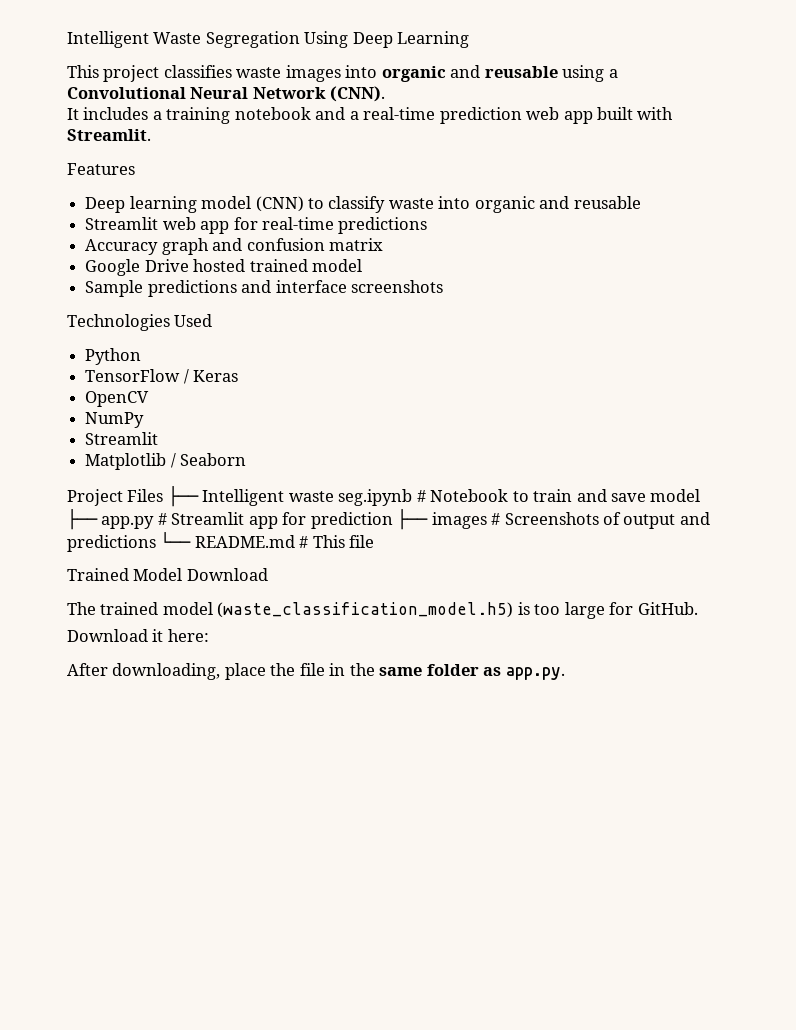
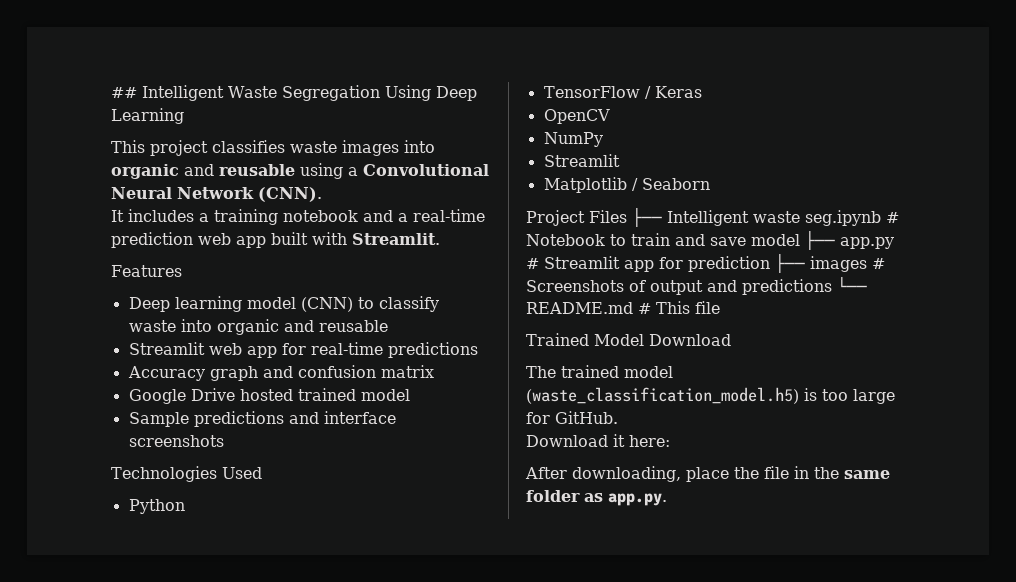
- Intelligent Waste Segregation Using Deep Learning
+ ## Intelligent Waste Segregation Using Deep Learning

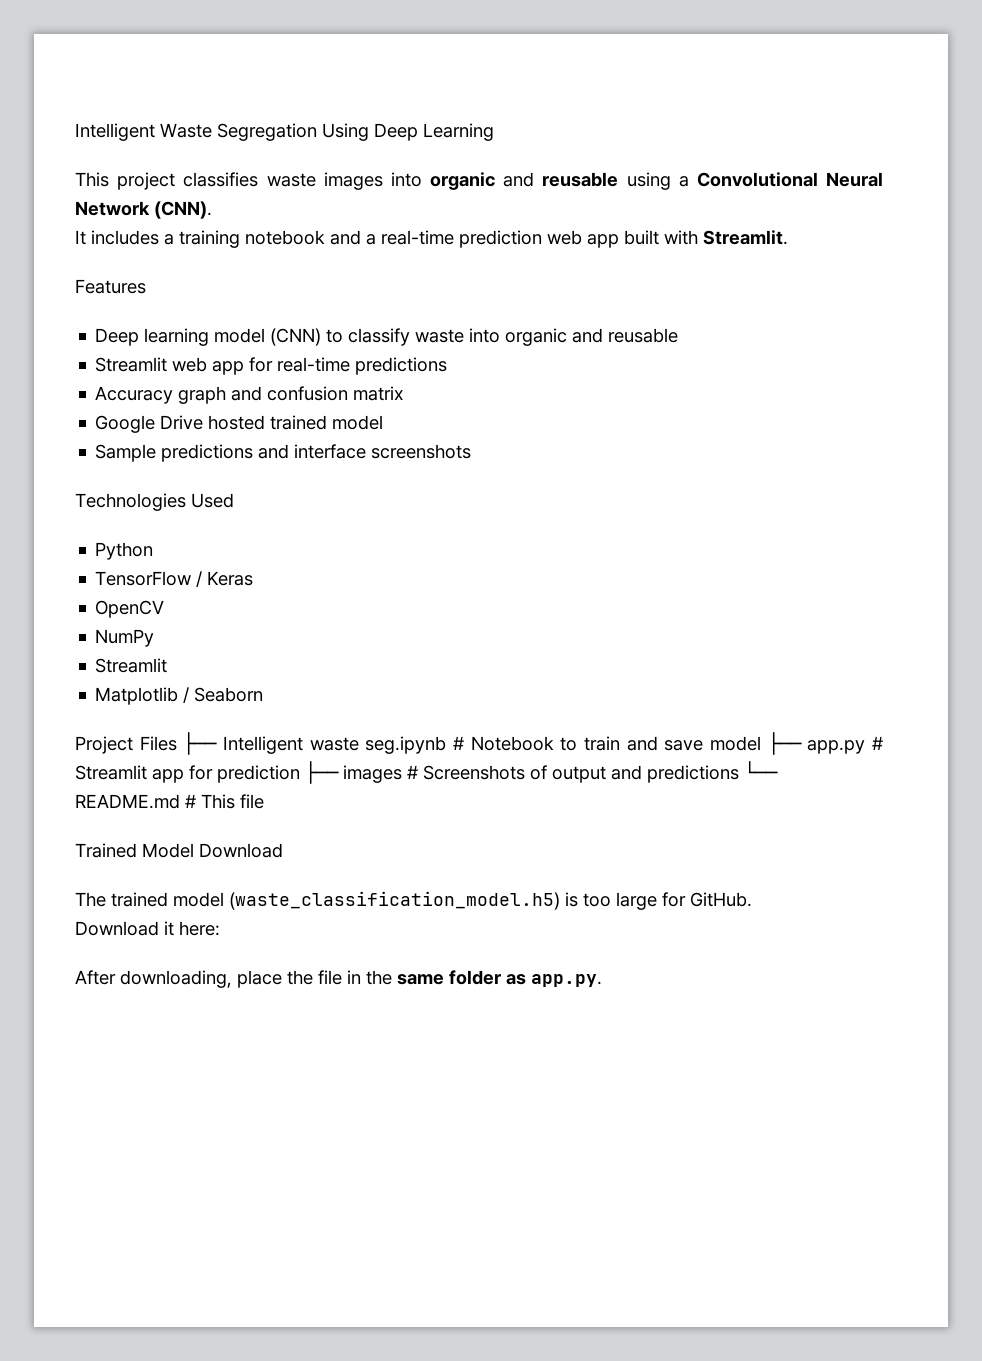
- ## Intelligent Waste Segregation Using Deep Learning
+ Intelligent Waste Segregation Using Deep Learning

